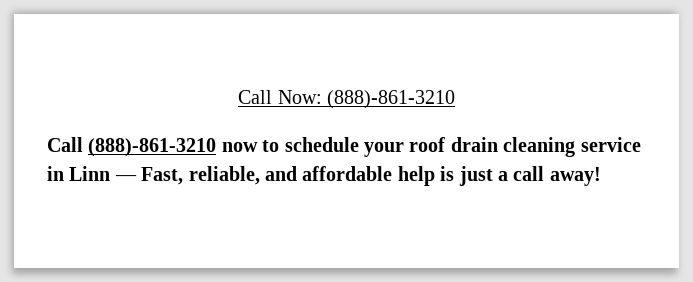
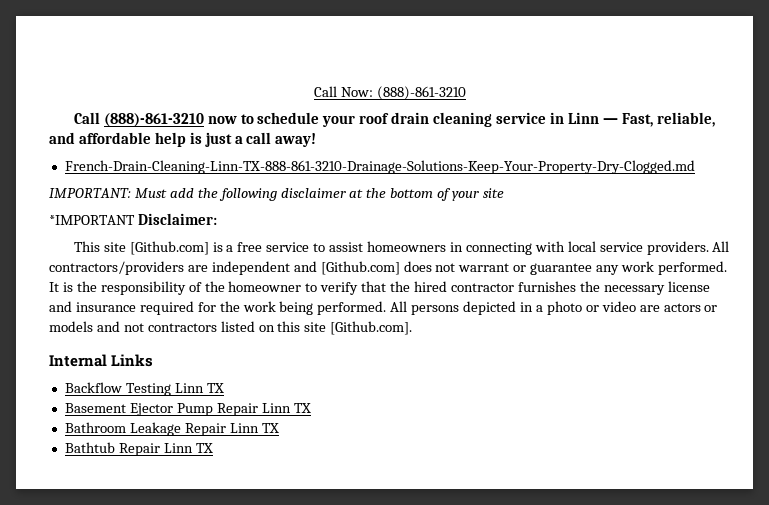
+ French-Drain-Cleaning-Linn-TX-888-861-3210-Drainage-Solutions-Keep-Your-Property-Dry-Clogged.md
+ IMPORTANT: Must add the following disclaimer at the bottom of your site
+ *IMPORTANT Disclaimer:
+ This site [Github.com] is a free service to assist homeowners in connecting with local service providers. All contractors/providers are independent and [Github.com] does not warrant or guarantee any work performed. It is the responsibility of the homeowner to verify that the hired contractor furnishes the necessary license and insurance required for the work being performed. All persons depicted in a photo or video are actors or models and not contractors listed on this site [Github.com].
+ Internal Links
+ Backflow Testing Linn TX
+ Basement Ejector Pump Repair Linn TX
+ Bathroom Leakage Repair Linn TX
+ Bathtub Repair Linn TX

